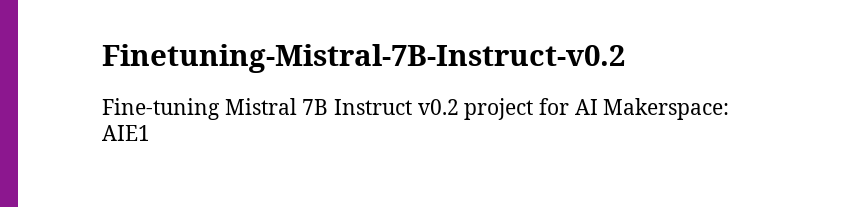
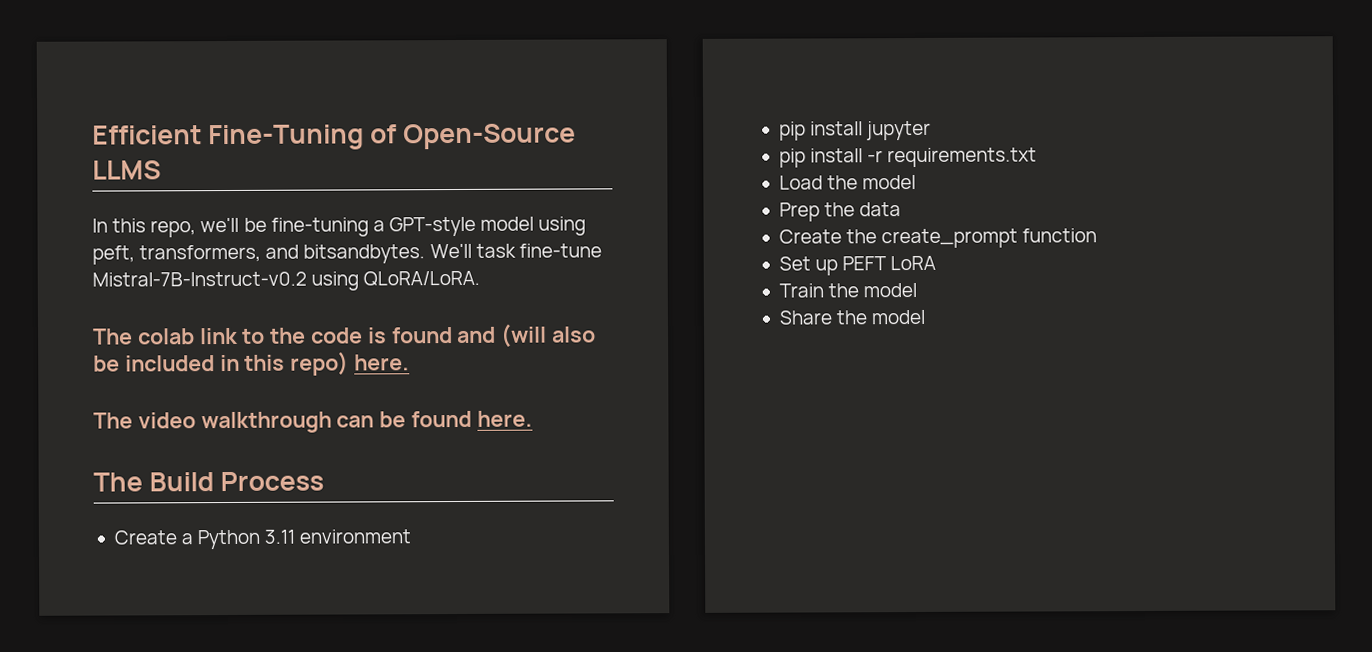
- Finetuning-Mistral-7B-Instruct-v0.2
- Fine-tuning Mistral 7B Instruct v0.2 project for AI Makerspace: AIE1
+ Efficient Fine-Tuning of Open-Source LLMS
+ In this repo, we'll be fine-tuning a GPT-style model using peft, transformers, and bitsandbytes. We'll task fine-tune Mistral-7B-Instruct-v0.2 using QLoRA/LoRA.
+ The colab link to the code is found and (will also be included in this repo) here.
+ The video walkthrough can be found here.
+ The Build Process
+ Create a Python 3.11 environment
+ pip install jupyter
+ pip install -r requirements.txt
+ Load the model
+ Prep the data
+ Create the create_prompt function
+ Set up PEFT LoRA
+ Train the model
+ Share the model

